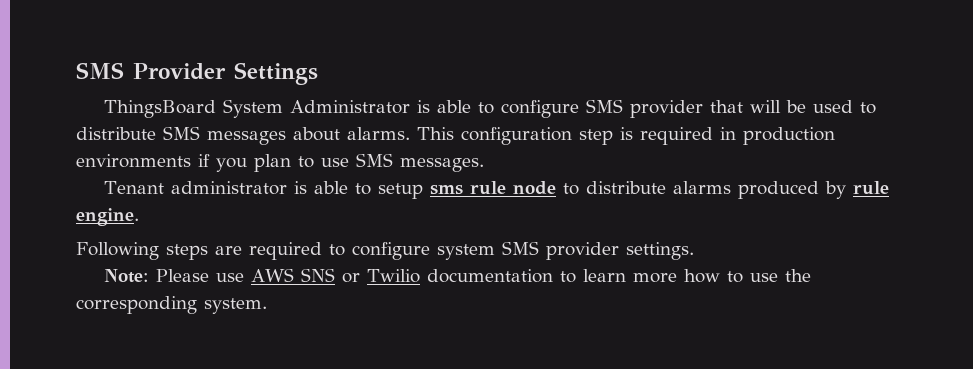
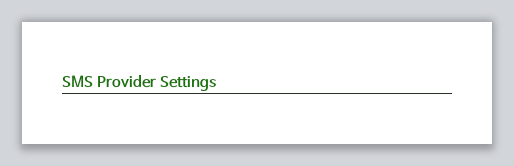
- ThingsBoard System Administrator is able to configure SMS provider that will be used to distribute SMS messages about alarms. This configuration step is required in production environments if you plan to use SMS messages.
- Tenant administrator is able to setup sms rule node to distribute alarms produced by rule engine.
- Following steps are required to configure system SMS provider settings.
- Note: Please use AWS SNS or Twilio documentation to learn more how to use the corresponding system.

